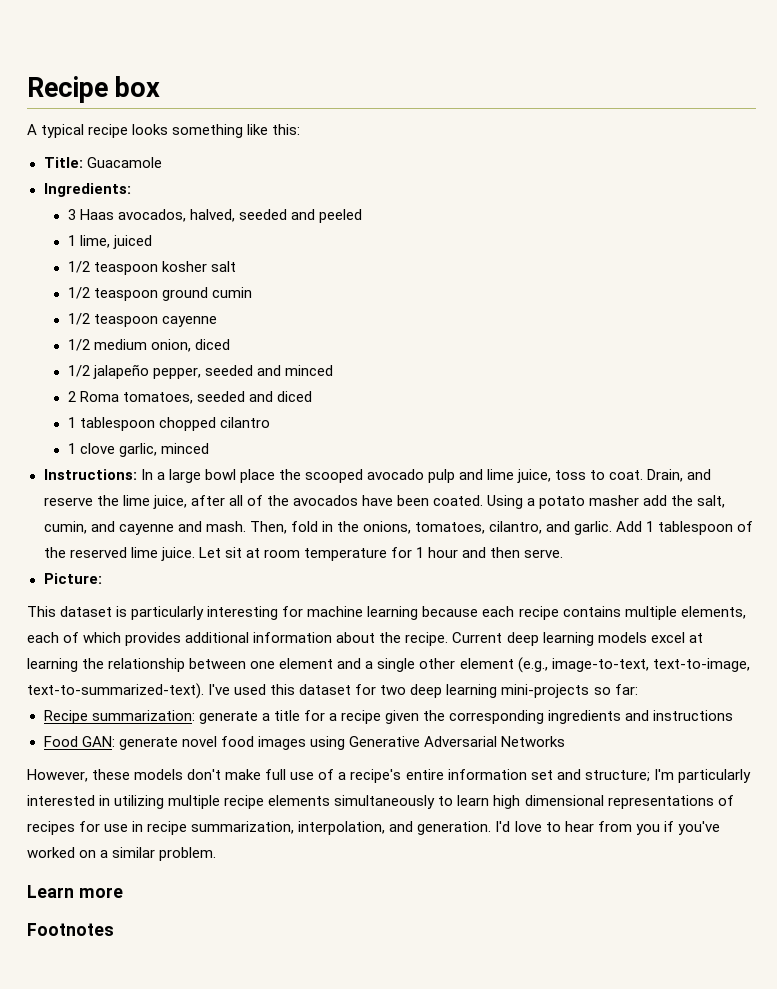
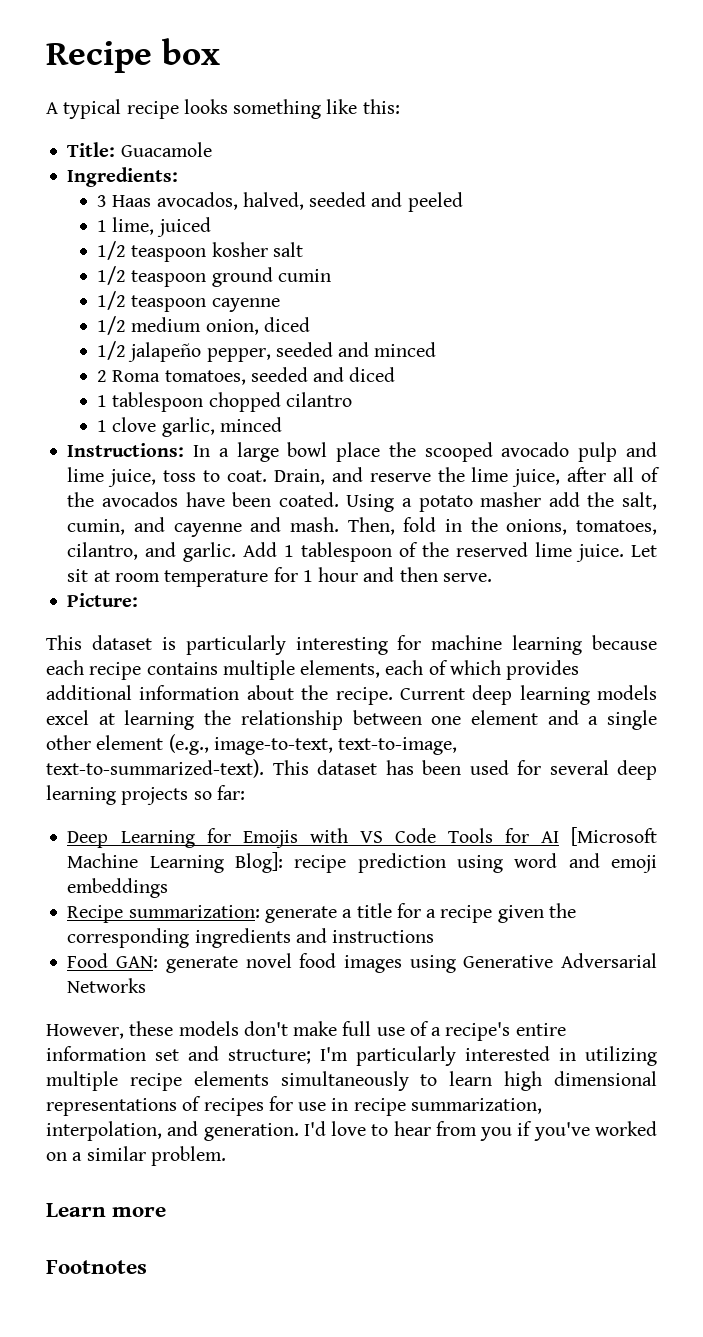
- I've used this dataset for two deep learning mini-projects so far:
+ This dataset has been used for several deep learning projects so far:
+ Deep Learning for Emojis with VS Code Tools for AI [Microsoft Machine Learning Blog]: recipe prediction using word and emoji embeddings

